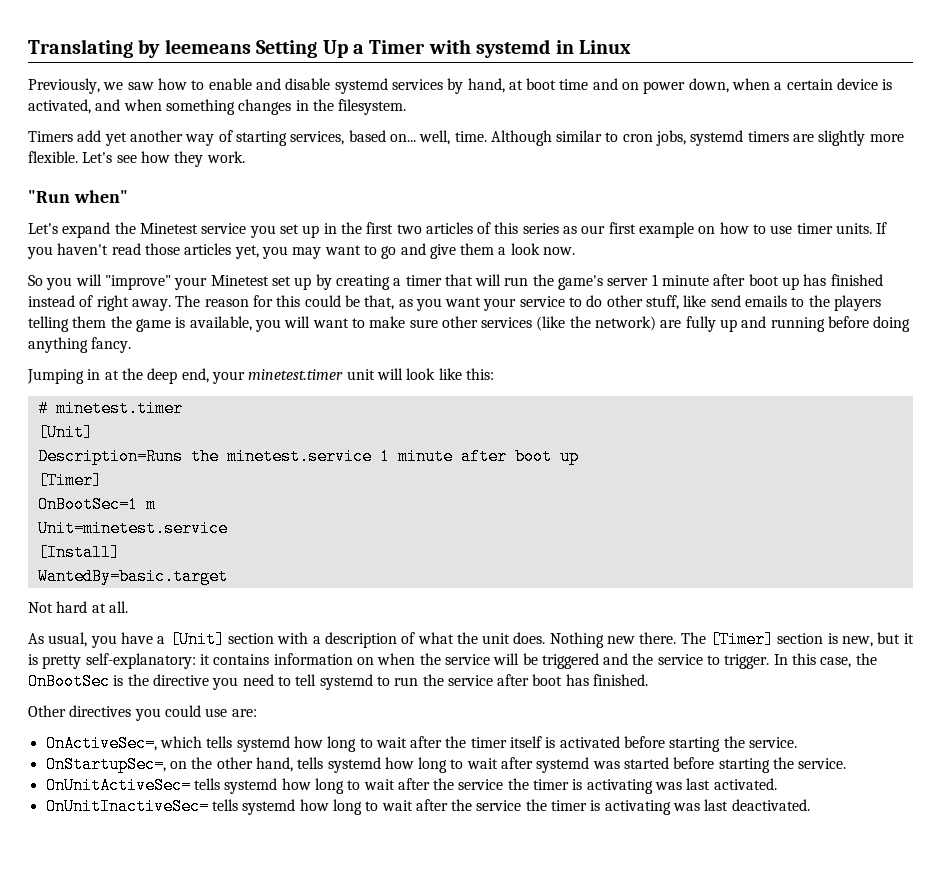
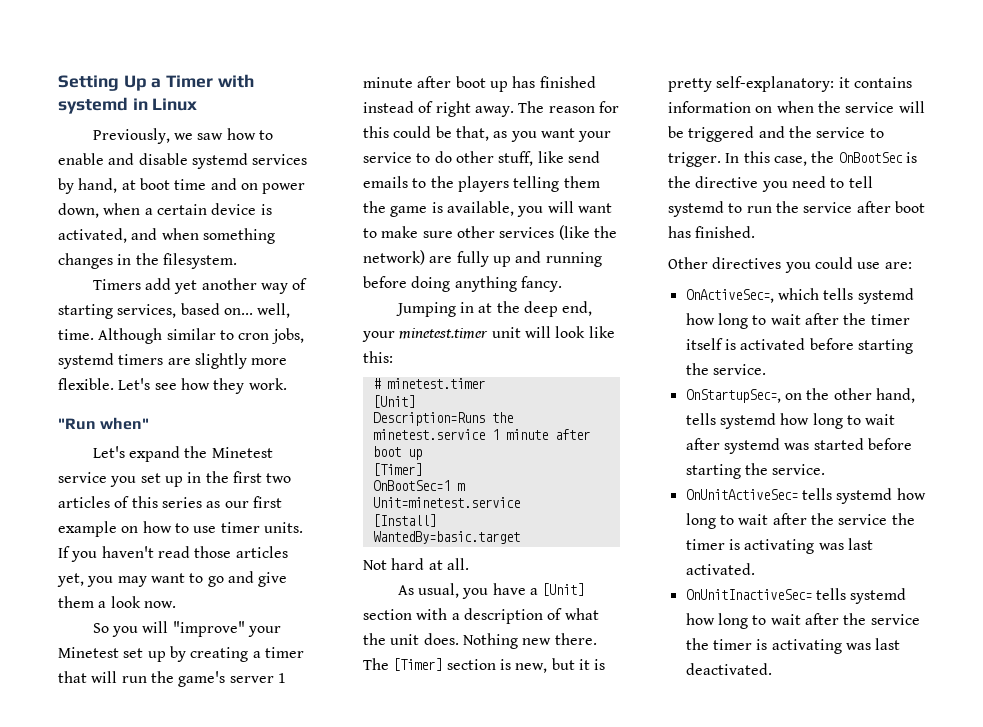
- Translating by leemeans Setting Up a Timer with systemd in Linux
+ Setting Up a Timer with systemd in Linux

